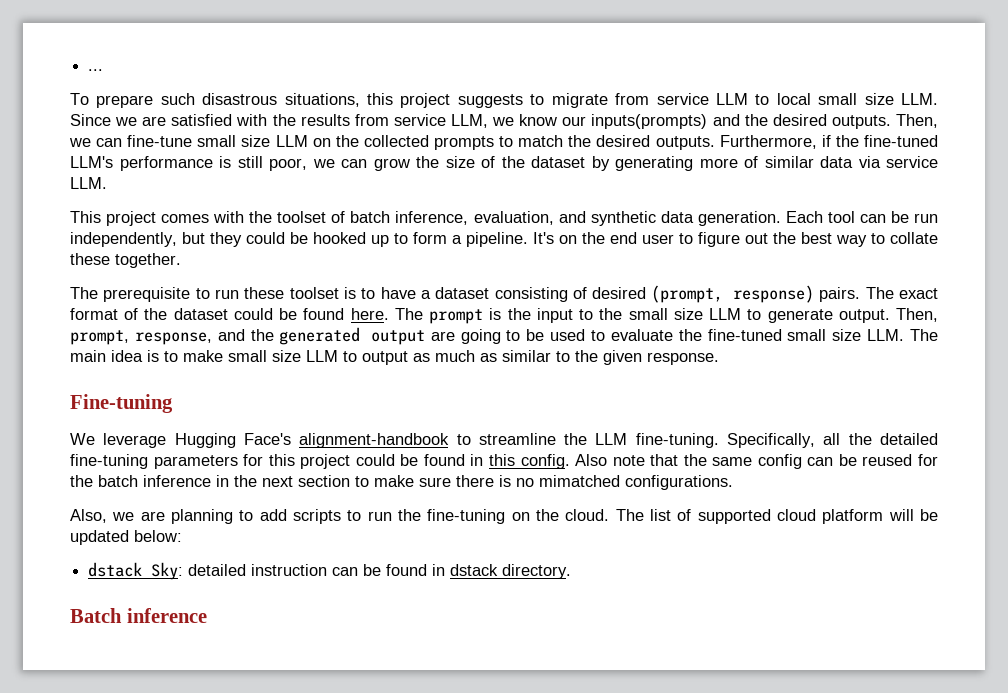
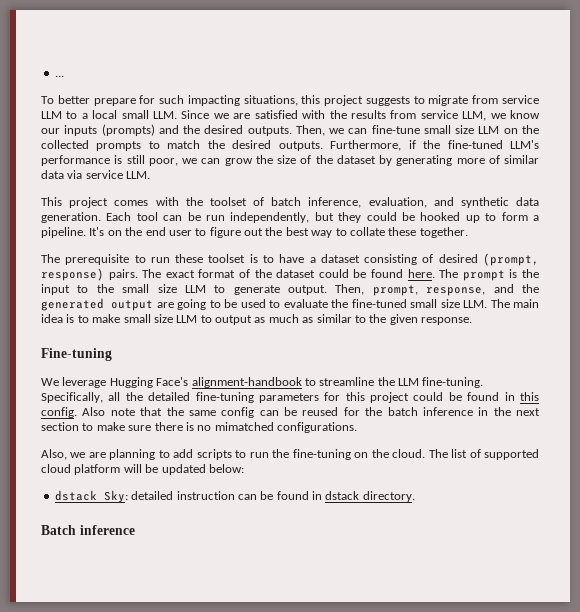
- To prepare such disastrous situations, this project suggests to migrate from service LLM to local small size LLM. Since we are satisfied with the results from service LLM, we know our inputs(prompts) and the desired outputs.
+ To better prepare for such impacting situations, this project suggests to migrate from service LLM to a local small LLM. Since we are satisfied with the results from service LLM, we know our inputs (prompts) and the desired outputs.

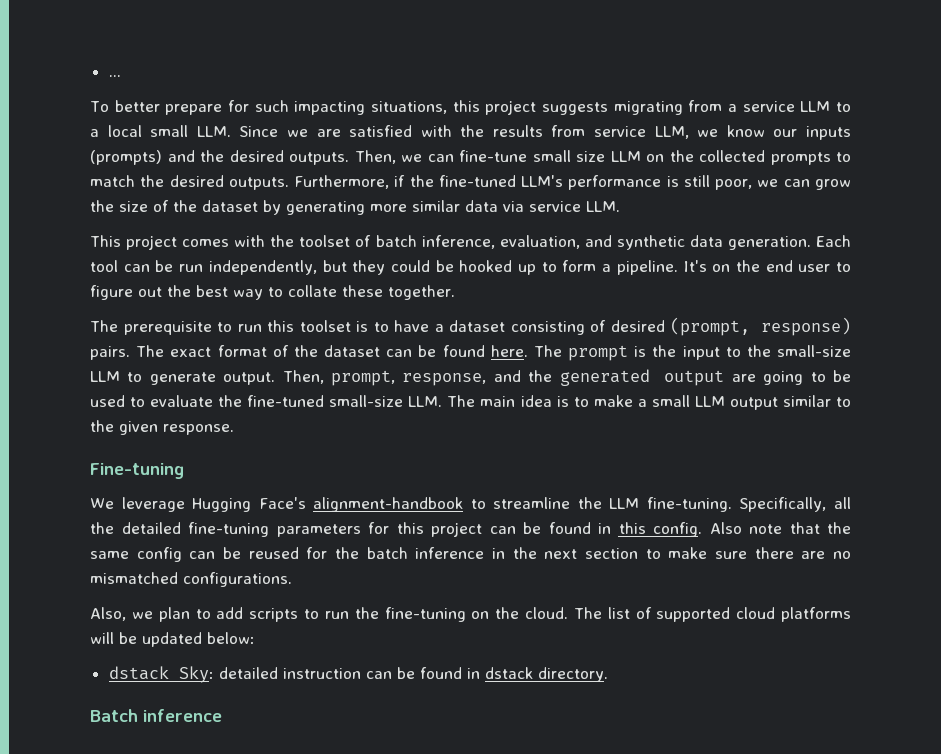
- To better prepare for such impacting situations, this project suggests to migrate from service LLM to a local small LLM. Since we are satisfied with the results from service LLM, we know our inputs (prompts) and the desired outputs.
+ To better prepare for such impacting situations, this project suggests migrating from a service LLM to a local small LLM. Since we are satisfied with the results from service LLM, we know our inputs (prompts) and the desired outputs.
- Furthermore, if the fine-tuned LLM's performance is still poor, we can grow the size of the dataset by generating more of similar data via service LLM.
+ Furthermore, if the fine-tuned LLM's performance is still poor, we can grow the size of the dataset by generating more similar data via service LLM.
- The prerequisite to run these toolset is to have a dataset consisting of desired (prompt, response) pairs.
+ The prerequisite to run this toolset is to have a dataset consisting of desired (prompt, response) pairs.
- The exact format of the dataset could be found here.
+ The exact format of the dataset can be found here.
- The prompt is the input to the small size LLM to generate output.
+ The prompt is the input to the small-size LLM to generate output.
- Then, prompt, response, and the generated output are going to be used to evaluate the fine-tuned small size LLM. The main idea is to make small size LLM to output as much as similar to the given response.
+ Then, prompt, response, and the generated output are going to be used to evaluate the fine-tuned small-size LLM. The main idea is to make a small LLM output similar to the given response.
- Specifically, all the detailed fine-tuning parameters for this project could be found in this config.
+ Specifically, all the detailed fine-tuning parameters for this project can be found in this config.
- Also note that the same config can be reused for the batch inference in the next section to make sure there is no mimatched configurations.
+ Also note that the same config can be reused for the batch inference in the next section to make sure there are no mismatched configurations.
- Also, we are planning to add scripts to run the fine-tuning on the cloud.
+ Also, we plan to add scripts to run the fine-tuning on the cloud.
- The list of supported cloud platform will be updated below:
+ The list of supported cloud platforms will be updated below:

